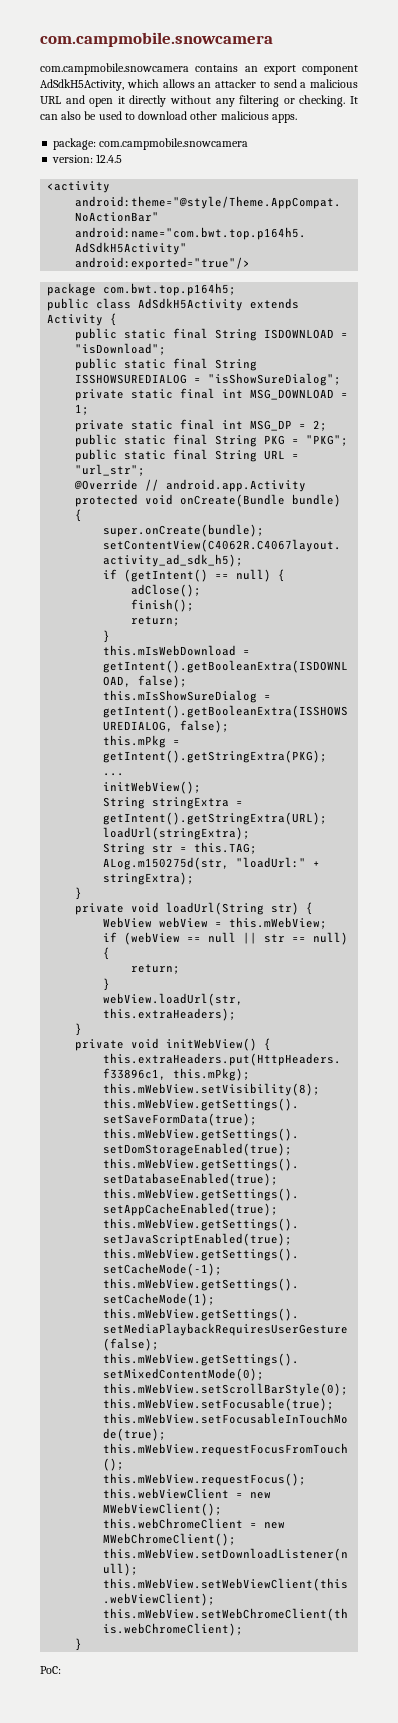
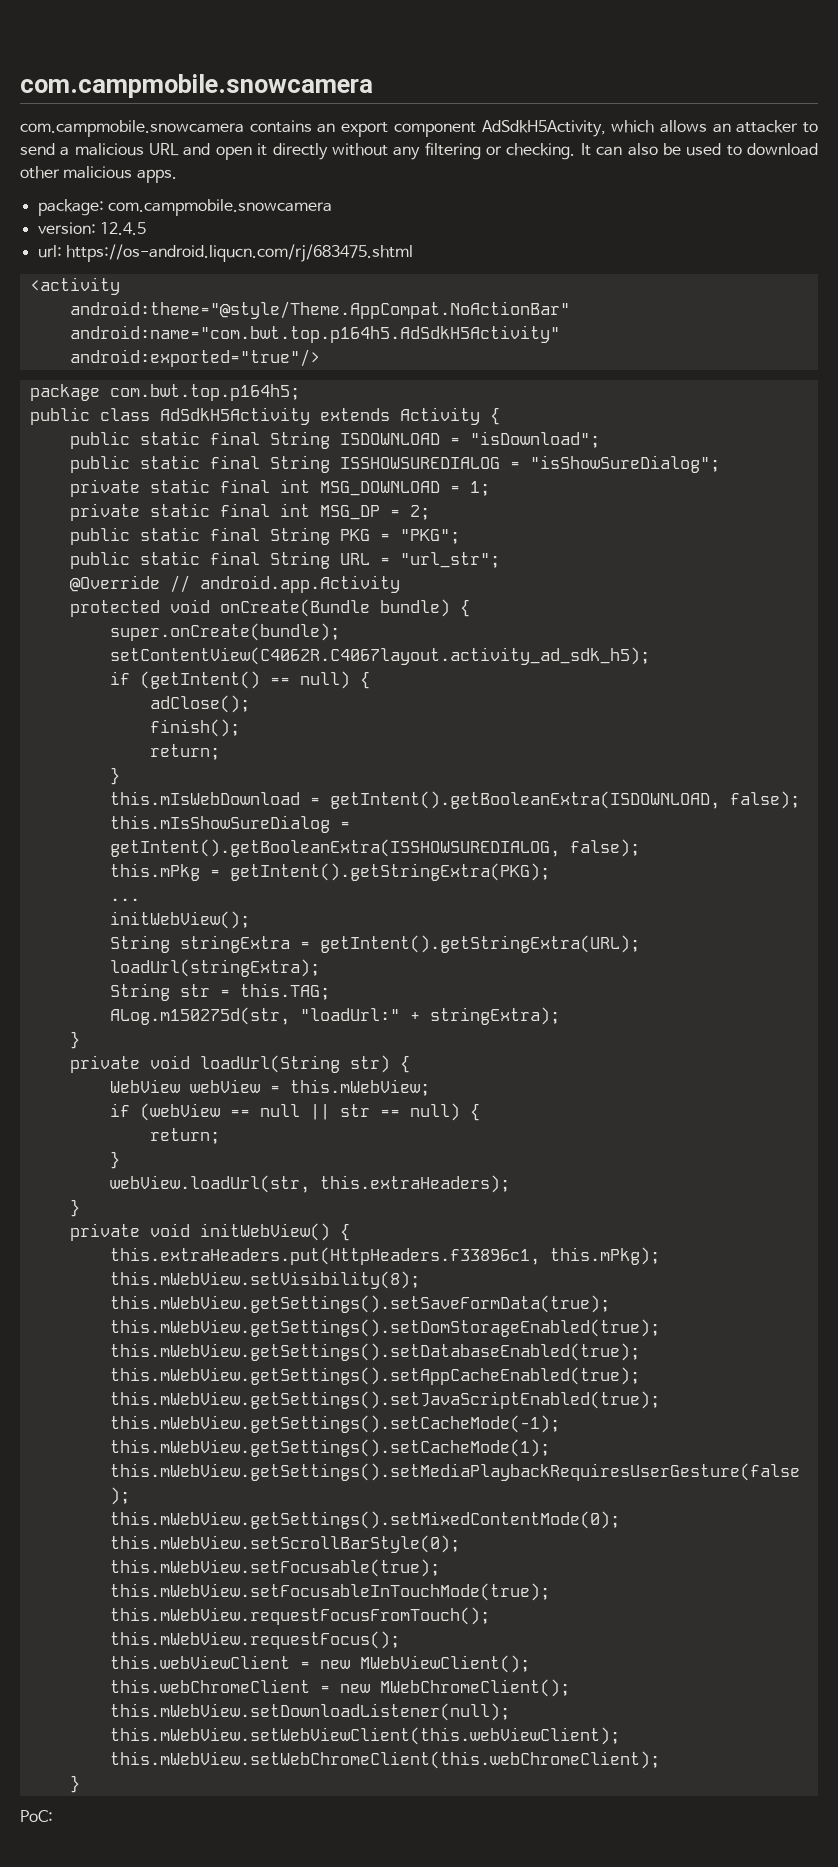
+ url: https://os-android.liqucn.com/rj/683475.shtml

